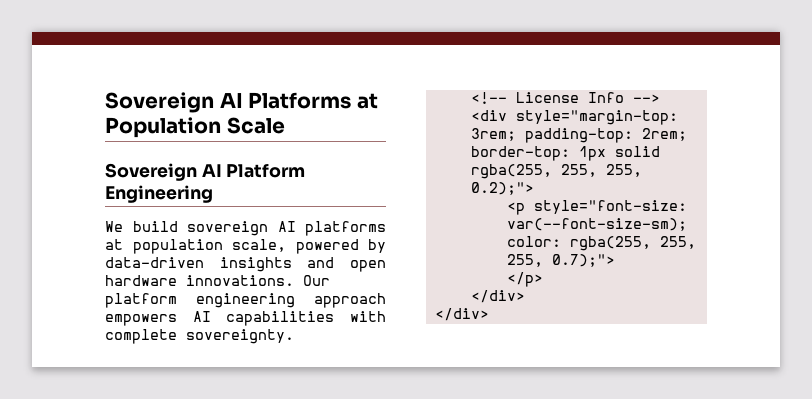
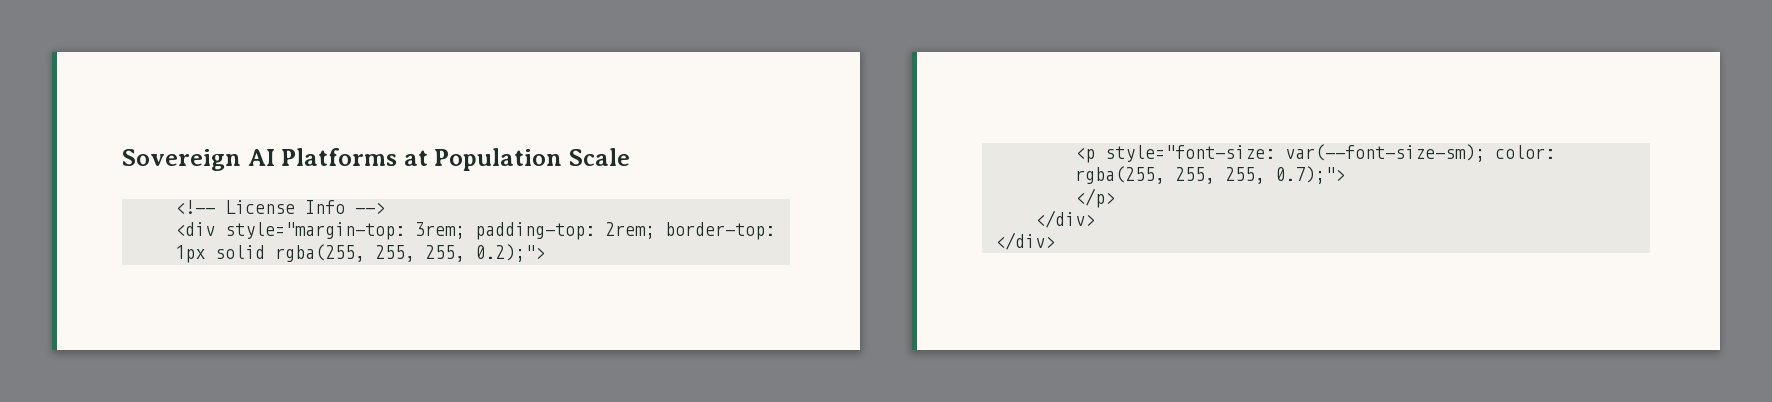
- Sovereign AI Platform Engineering
- We build sovereign AI platforms at population scale, powered by data-driven insights and open hardware innovations. Our platform engineering approach empowers AI capabilities with complete sovereignty.

